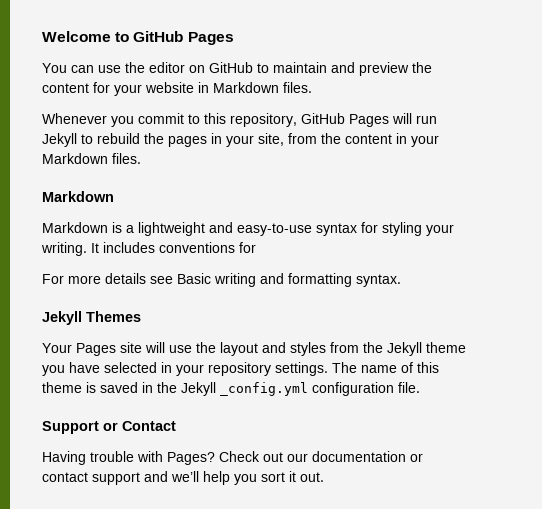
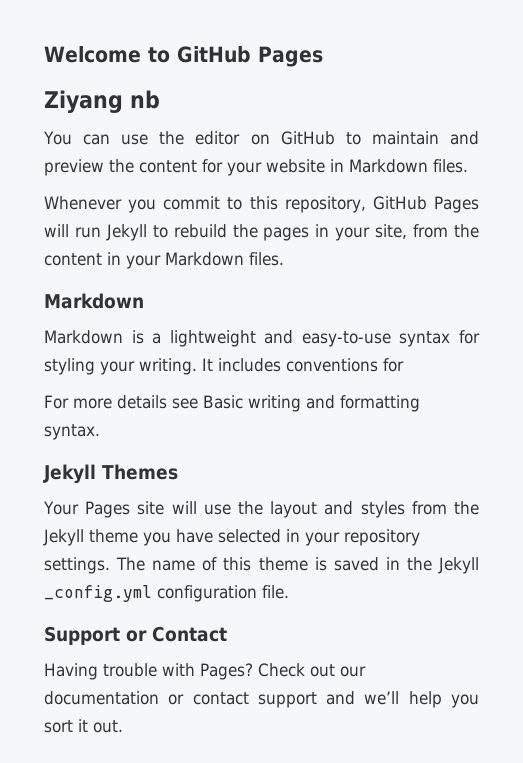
+ Ziyang nb

